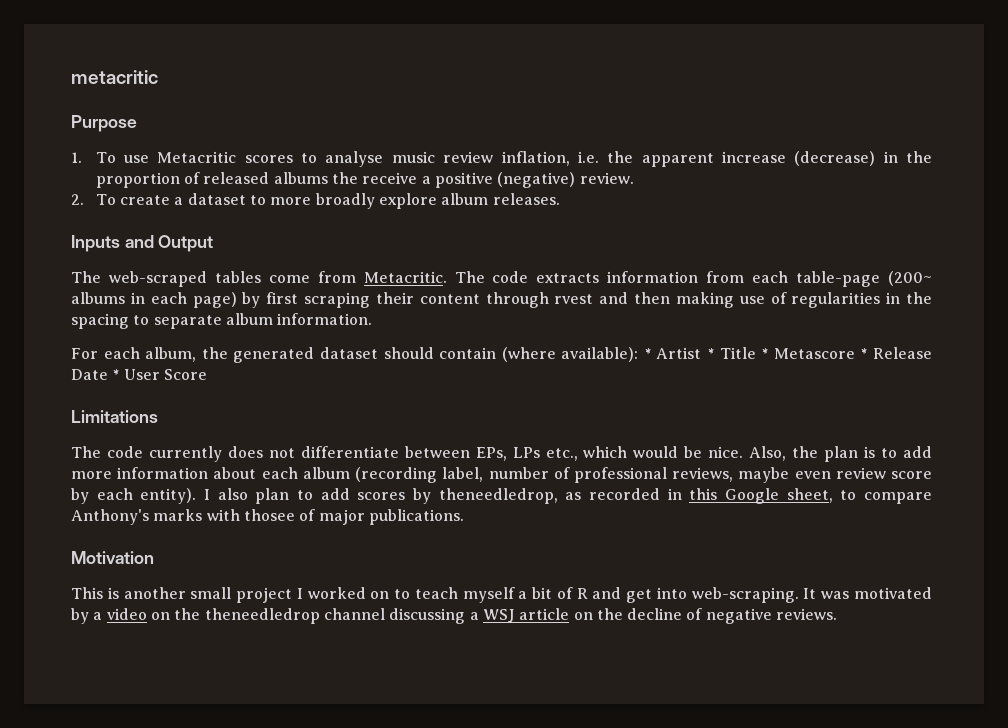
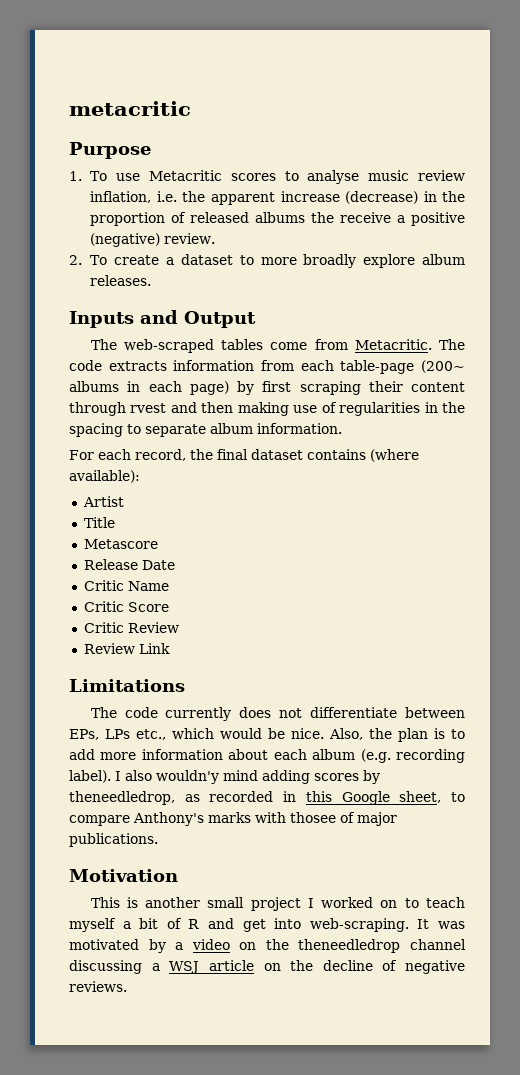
- For each album, the generated dataset should contain (where available): * Artist * Title * Metascore * Release Date * User Score
+ For each record, the final dataset contains (where available):
+ Artist
+ Title
+ Metascore
+ Release Date
+ Critic Name
+ Critic Score
+ Critic Review
+ Review Link
- Also, the plan is to add more information about each album (recording label, number of professional reviews, maybe even review score by each entity). I also plan to add scores by theneedledrop, as recorded in this Google sheet, to compare Anthony's marks with thosee of major publications.
+ Also, the plan is to add more information about each album (e.g. recording label). I also wouldn'y mind adding scores by theneedledrop, as recorded in this Google sheet, to compare Anthony's marks with thosee of major publications.

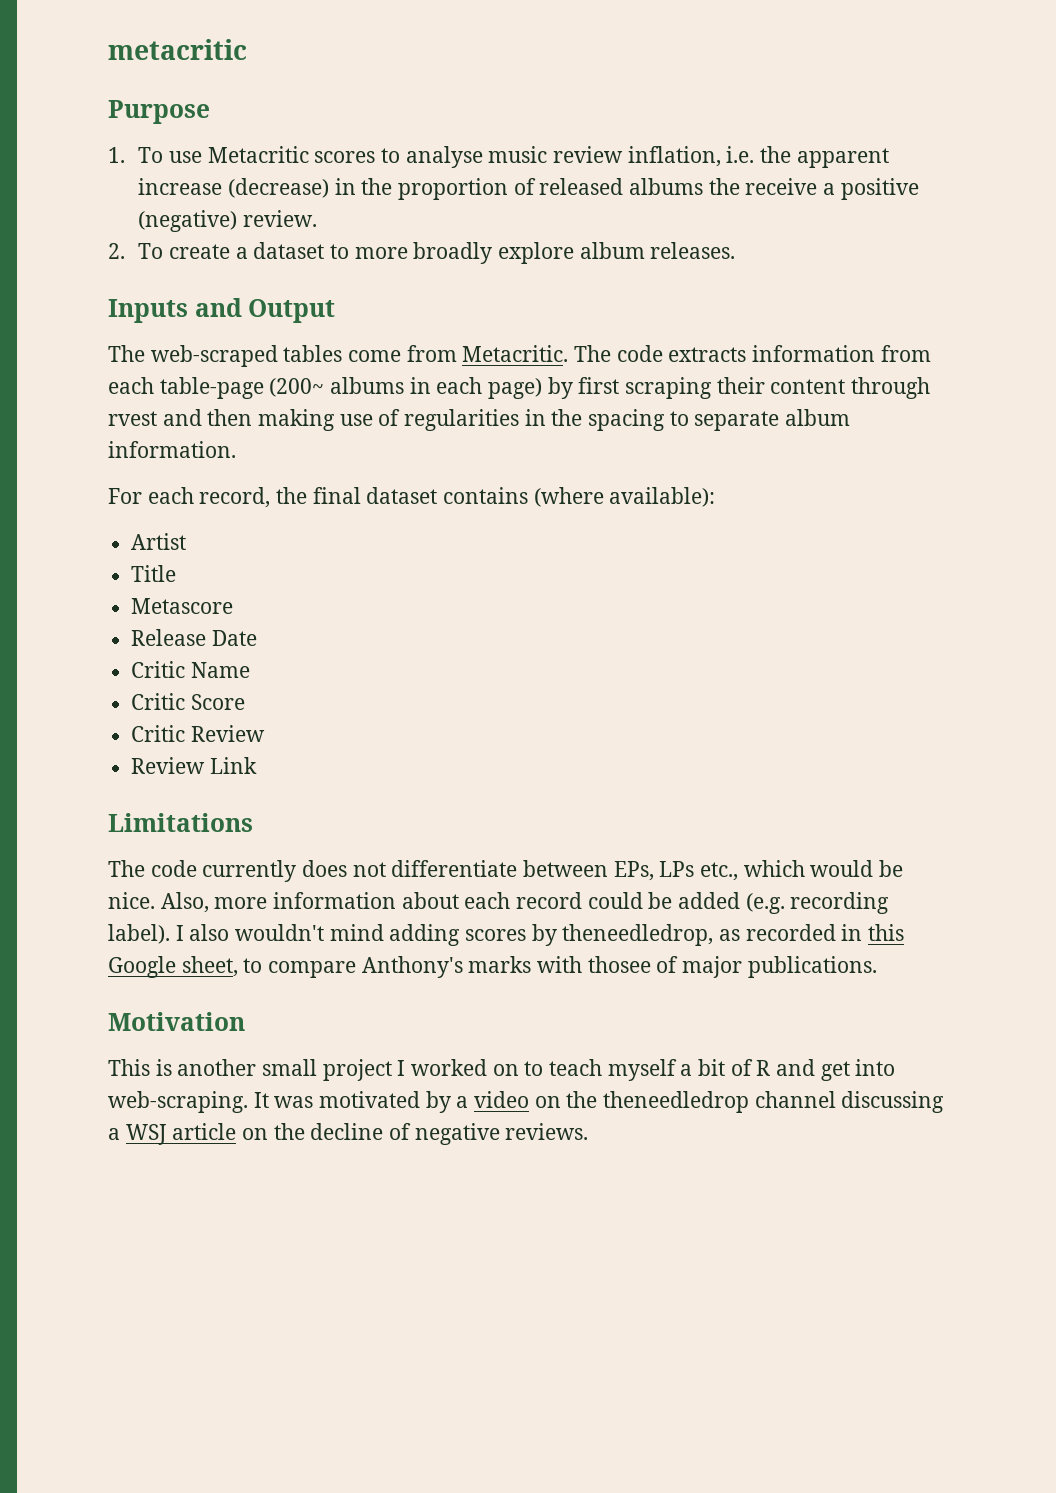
- Also, the plan is to add more information about each album (e.g. recording label).
+ Also, more information about each record could be added (e.g. recording label).
- I also wouldn'y mind adding scores by theneedledrop, as recorded in this Google sheet, to compare Anthony's marks with thosee of major publications.
+ I also wouldn't mind adding scores by theneedledrop, as recorded in this Google sheet, to compare Anthony's marks with thosee of major publications.

